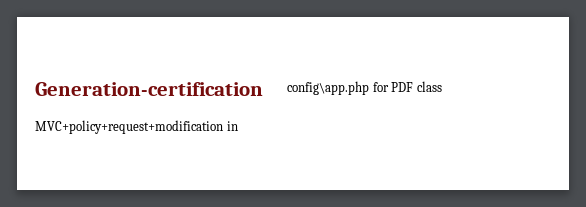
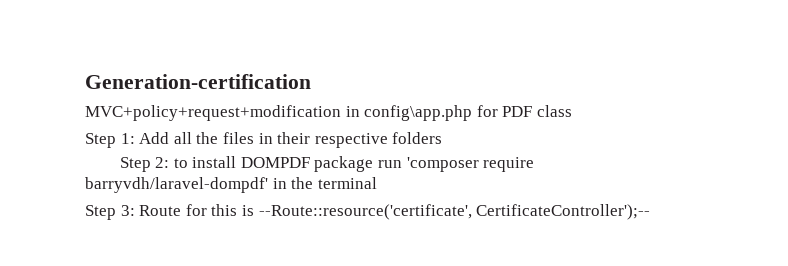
+ Step 1: Add all the files in their respective folders
+ Step 2: to install DOMPDF package run 'composer require barryvdh/laravel-dompdf' in the terminal
+ Step 3: Route for this is --Route::resource('certificate', CertificateController');--

